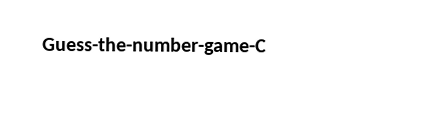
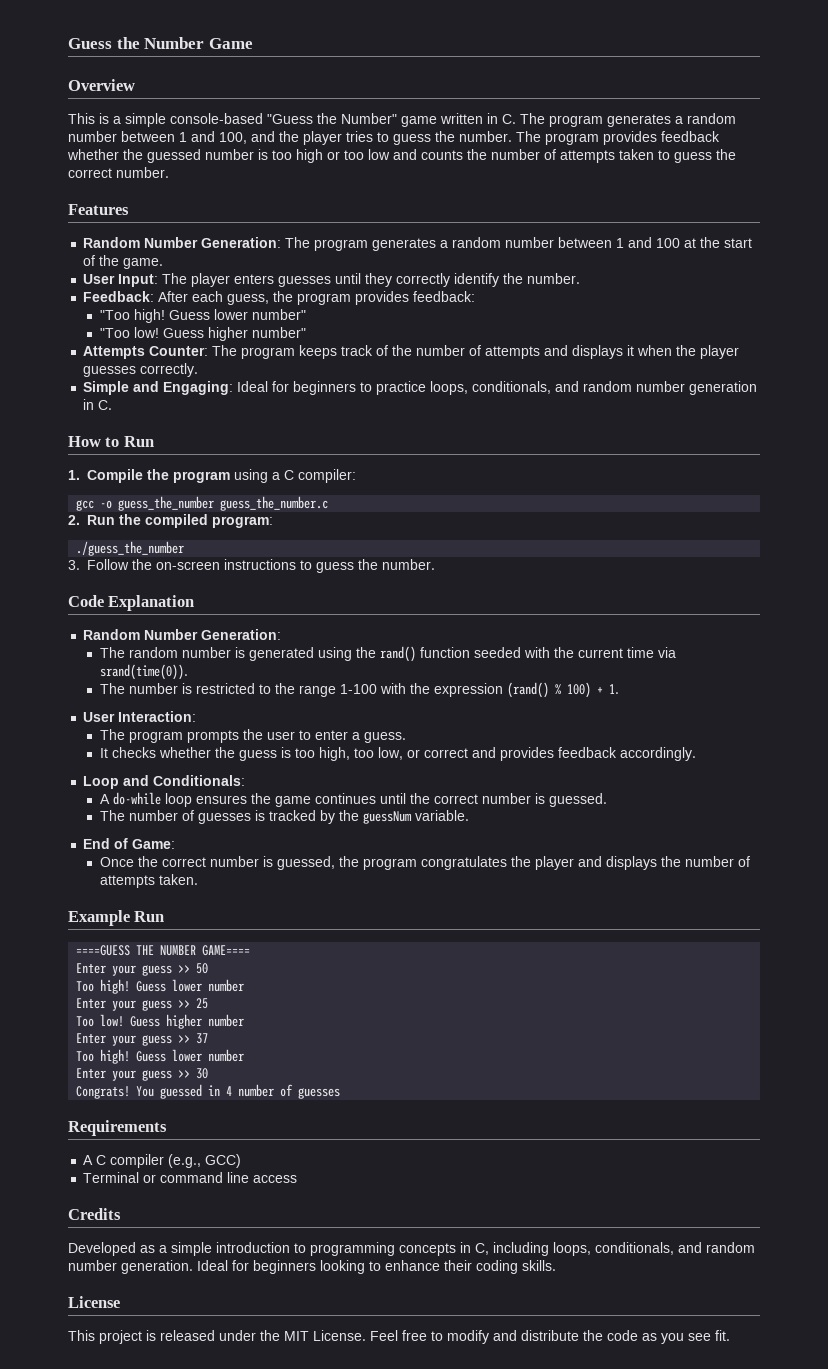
- Guess-the-number-game-C
+ Guess the Number Game
+ Overview
+ This is a simple console-based "Guess the Number" game written in C. The program generates a random number between 1 and 100, and the player tries to guess the number. The program provides feedback whether the guessed number is too high or too low and counts the number of attempts taken to guess the correct number.
+ Features
+ Random Number Generation: The program generates a random number between 1 and 100 at the start of the game.
+ User Input: The player enters guesses until they correctly identify the number.
+ Feedback: After each guess, the program provides feedback:
+ "Too high! Guess lower number"
+ "Too low! Guess higher number"
+ Attempts Counter: The program keeps track of the number of attempts and displays it when the player guesses correctly.
+ Simple and Engaging: Ideal for beginners to practice loops, conditionals, and random number generation in C.
+ How to Run
+ 1. Compile the program using a C compiler:
+ gcc -o guess_the_number guess_the_number.c
+ 2. Run the compiled program:
+ ./guess_the_number
+ 3. Follow the on-screen instructions to guess the number.
+ Code Explanation
+ Random Number Generation:
+ The random number is generated using the rand() function seeded with the current time via srand(time(0)).
+ The number is restricted to the range 1-100 with the expression (rand() % 100) + 1.
+ User Interaction:
+ The program prompts the user to enter a guess.
+ It checks whether the guess is too high, too low, or correct and provides feedback accordingly.
+ Loop and Conditionals:
+ A do-while loop ensures the game continues until the correct number is guessed.
+ The number of guesses is tracked by the guessNum variable.
+ End of Game:
+ Once the correct number is guessed, the program congratulates the player and displays the number of attempts taken.
+ Example Run
+ ====GUESS THE NUMBER GAME====
+ Enter your guess >> 50
+ Too high! Guess lower number
+ Enter your guess >> 25
+ Too low! Guess higher number
+ Enter your guess >> 37
+ Too high! Guess lower number
+ Enter your guess >> 30
+ Congrats! You guessed in 4 number of guesses
+ Requirements
+ A C compiler (e.g., GCC)
+ Terminal or command line access
+ Credits
+ Developed as a simple introduction to programming concepts in C, including loops, conditionals, and random number generation. Ideal for beginners looking to enhance their coding skills.
+ License
+ This project is released under the MIT License. Feel free to modify and distribute the code as you see fit.

